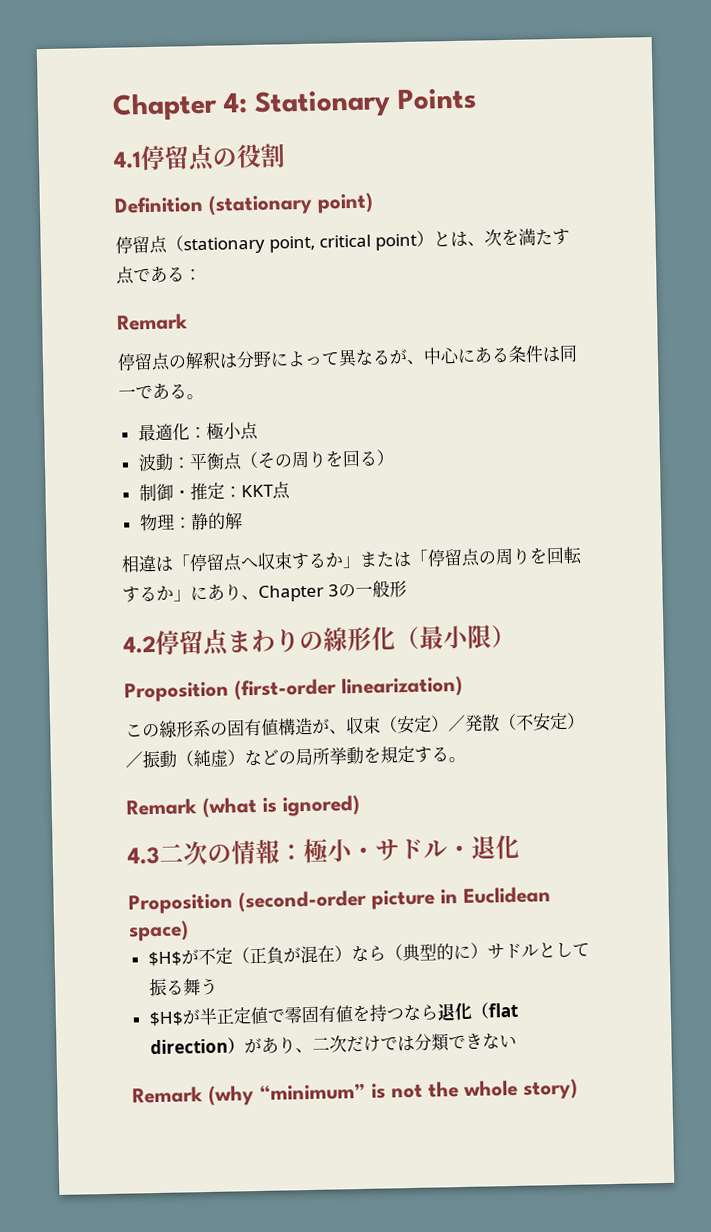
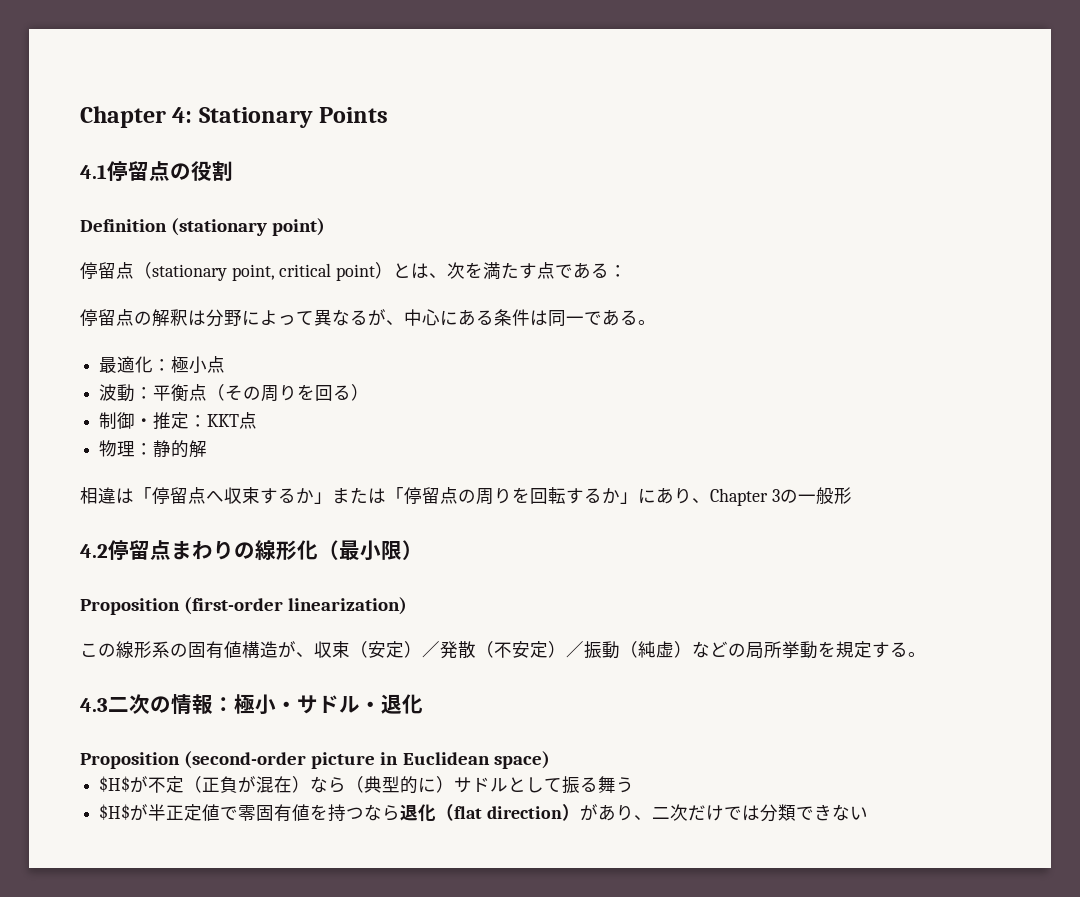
  停留点（stationary point, critical point）とは、次を満たす点である：
- Remark
- Remark (what is ignored)
- Remark (why “minimum” is not the whole story)

